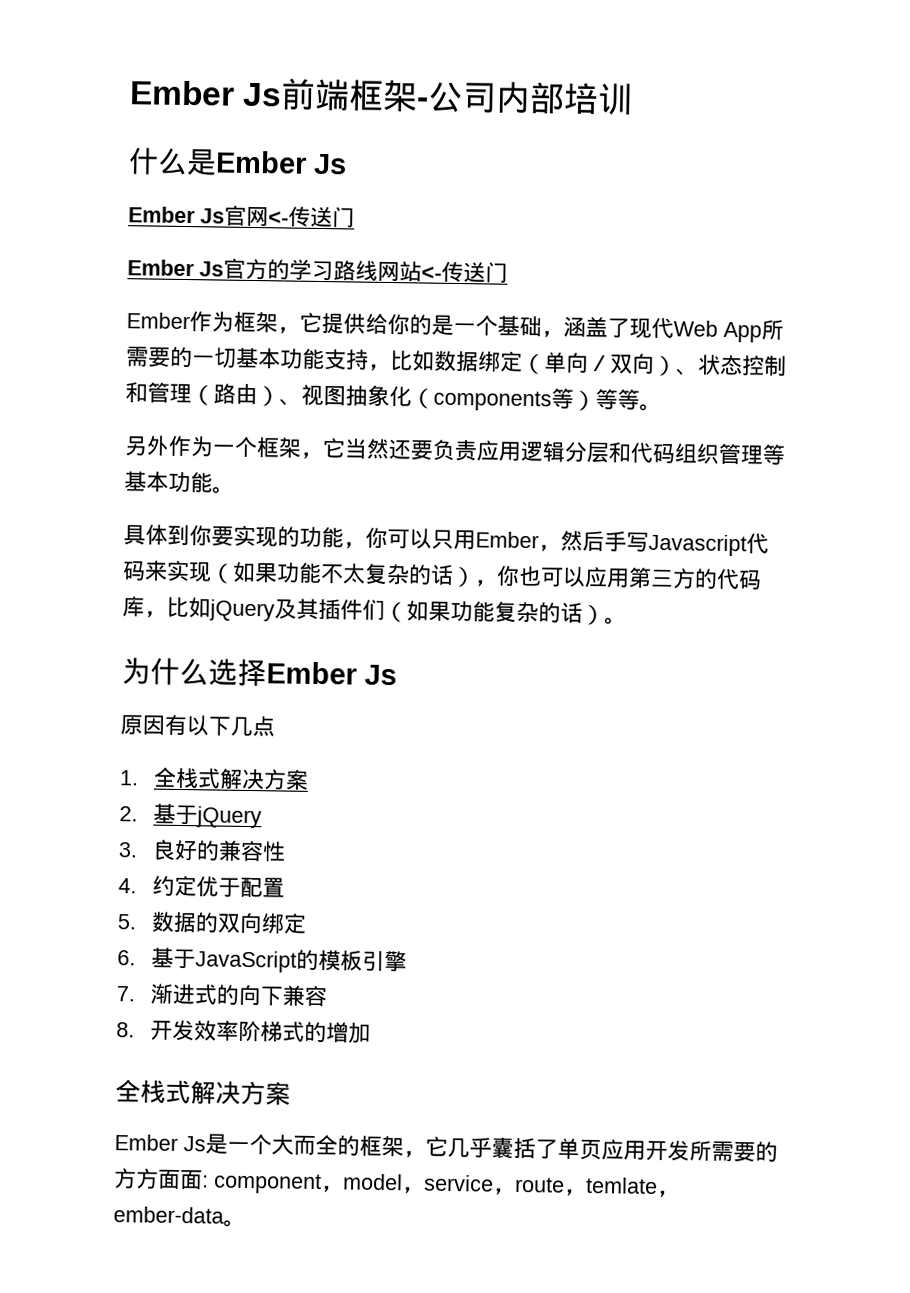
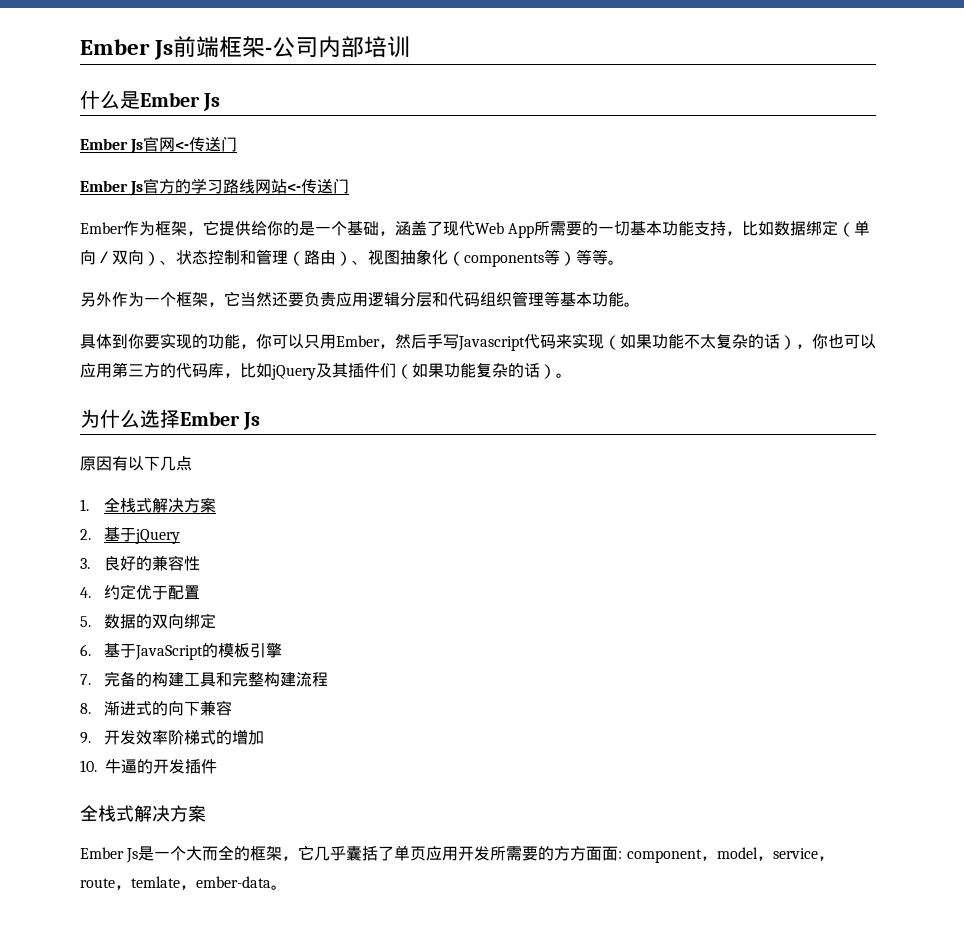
- 7.渐进式的向下兼容
+ 7.完备的构建工具和完整构建流程
+ 8.渐进式的向下兼容
- 8.开发效率阶梯式的增加
+ 9.开发效率阶梯式的增加
+ 10.牛逼的开发插件

